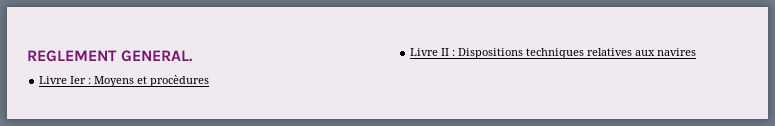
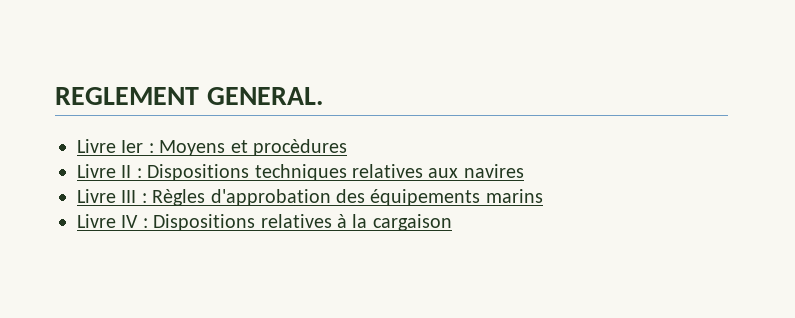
+ Livre III : Règles d'approbation des équipements marins
+ Livre IV : Dispositions relatives à la cargaison

